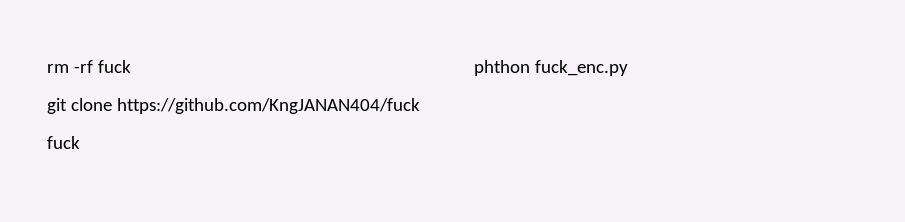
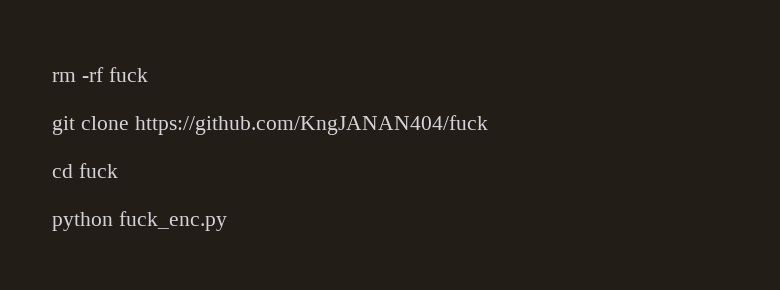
  git clone https://github.com/KngJANAN404/fuck
- fuck
- phthon fuck_enc.py
+ cd fuck
+ python fuck_enc.py

